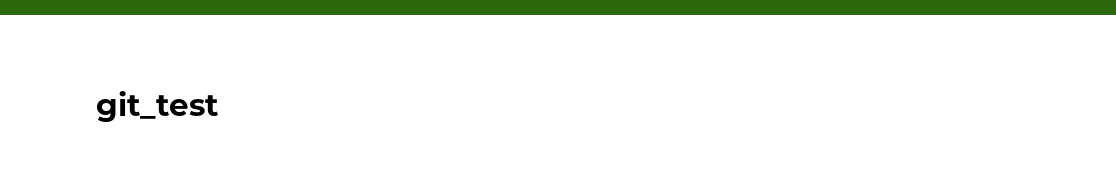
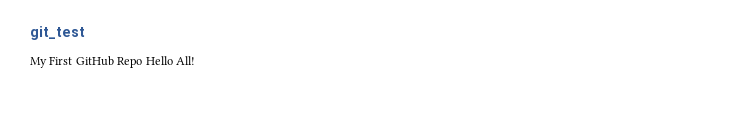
+ My First GitHub Repo Hello All!

